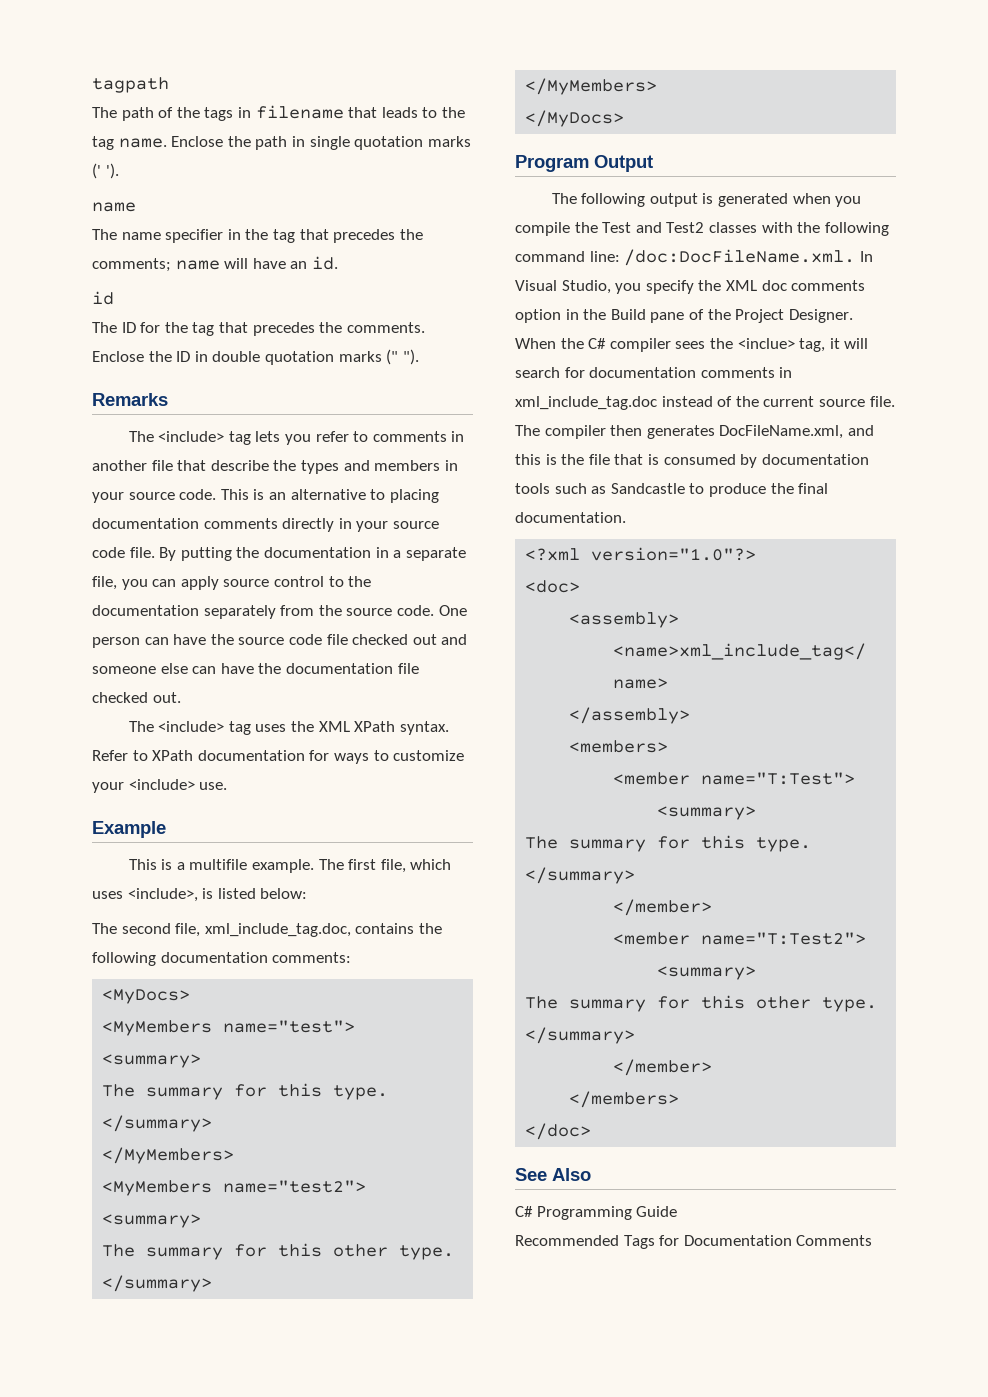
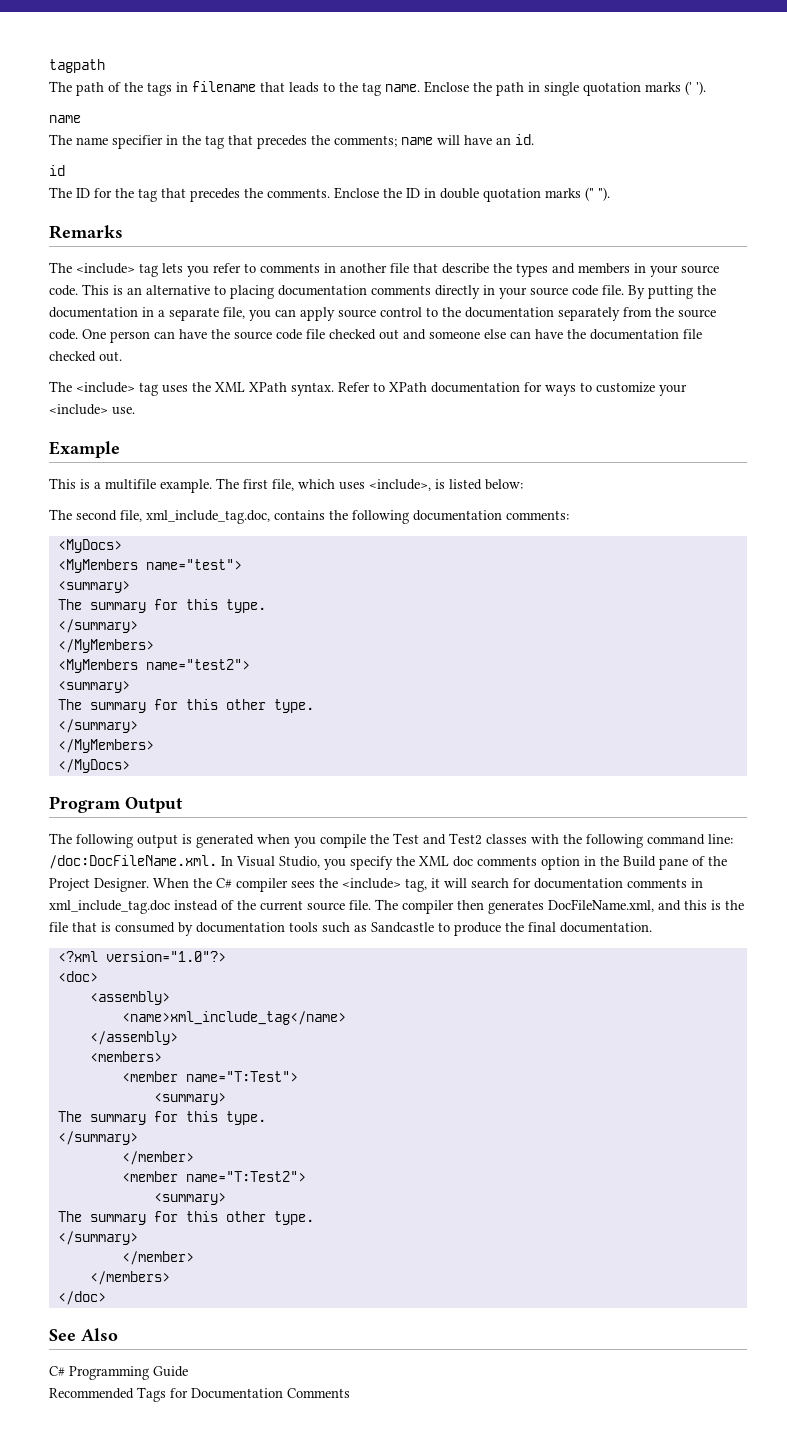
- When the C# compiler sees the <inclue> tag, it will search for documentation comments in xml_include_tag.doc instead of the current source file.
+ When the C# compiler sees the <include> tag, it will search for documentation comments in xml_include_tag.doc instead of the current source file.

